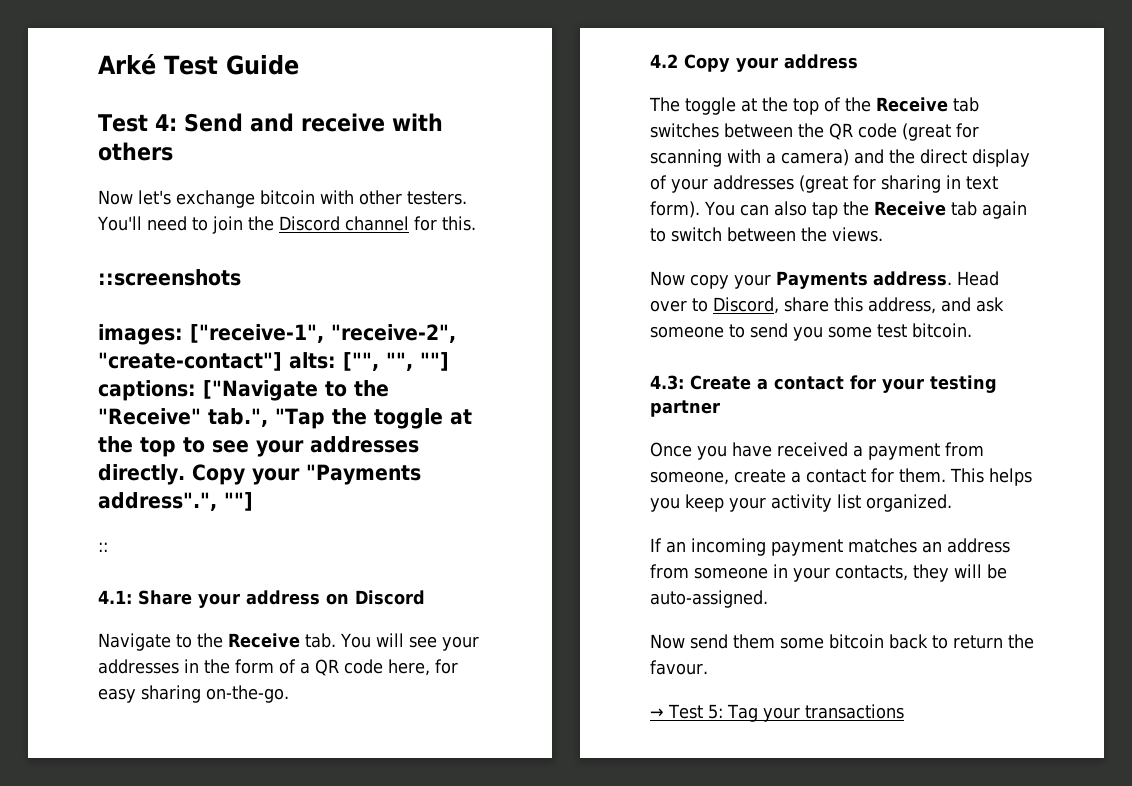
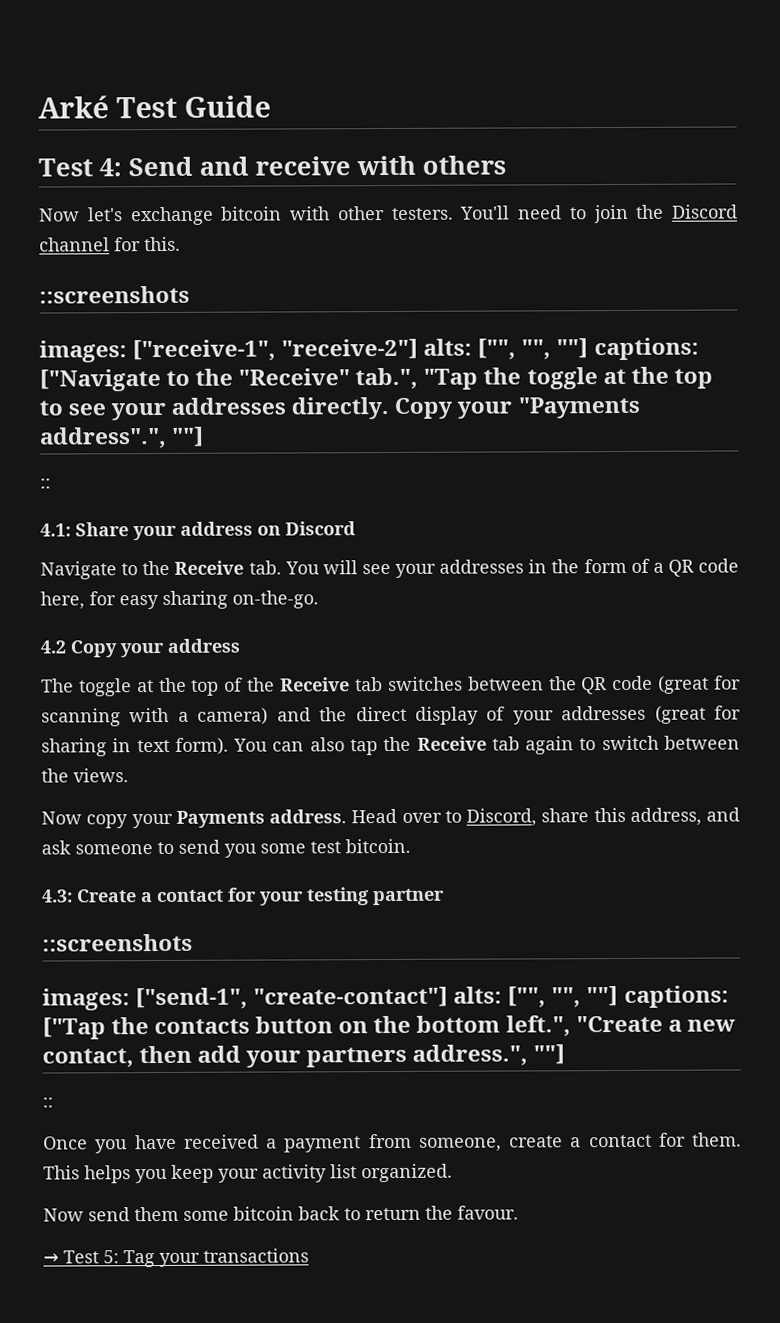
- images: ["receive-1", "receive-2", "create-contact"] alts: ["", "", ""] captions: ["Navigate to the "Receive" tab.", "Tap the toggle at the top to see your addresses directly.
+ images: ["receive-1", "receive-2"] alts: ["", "", ""] captions: ["Navigate to the "Receive" tab.", "Tap the toggle at the top to see your addresses directly.
  4.3: Create a contact for your testing partner
+ ::screenshots
+ images: ["send-1", "create-contact"] alts: ["", "", ""] captions: ["Tap the contacts button on the bottom left.", "Create a new contact, then add your partners address.", ""]
+ ::
- If an incoming payment matches an address from someone in your contacts, they will be auto-assigned.

